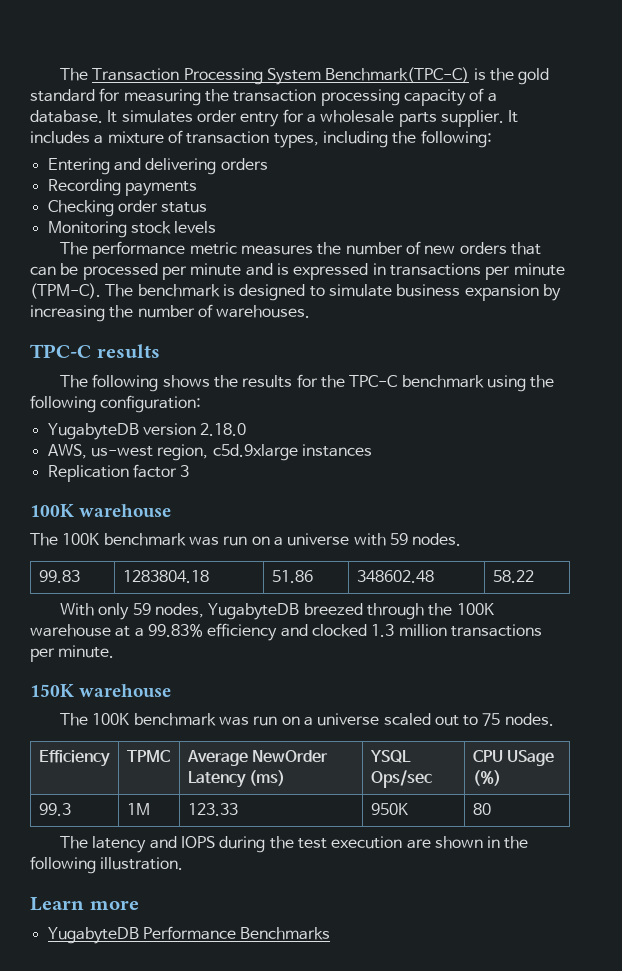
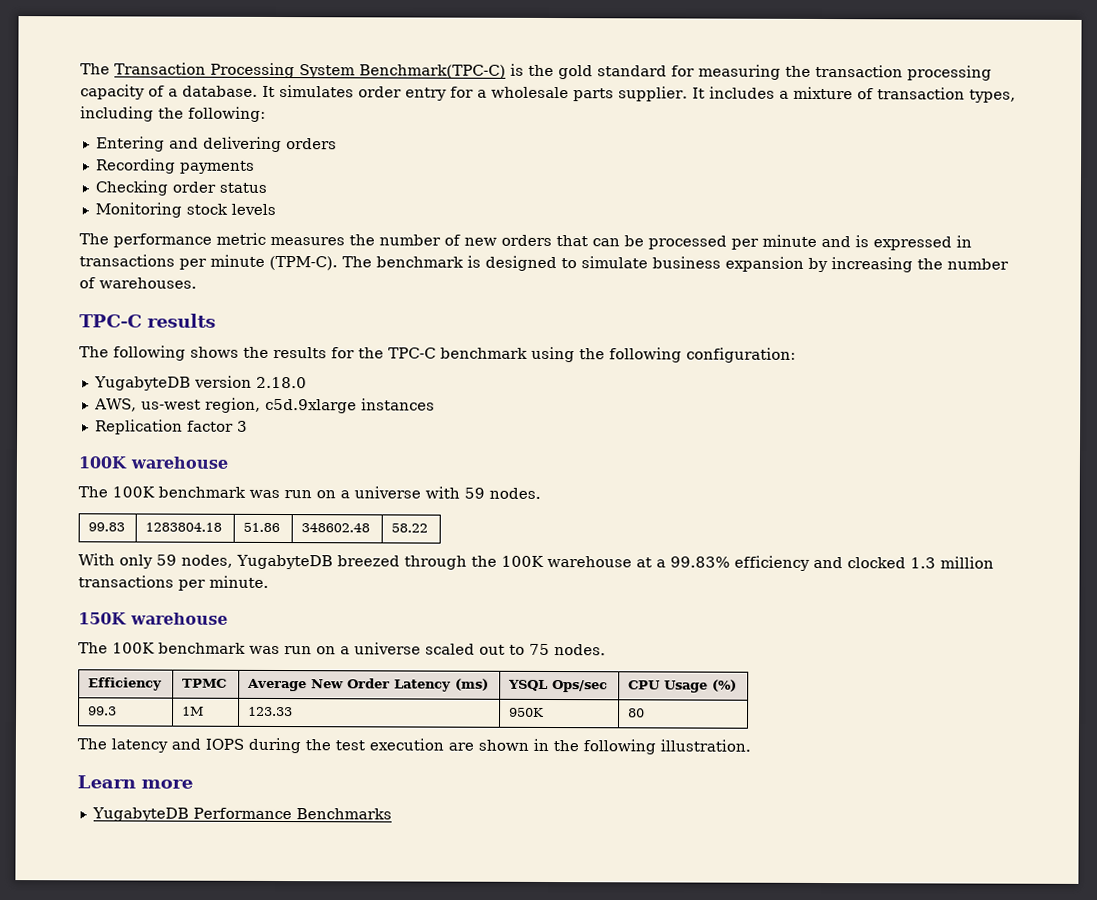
- Efficiency | TPMC | Average NewOrder Latency (ms) | YSQL Ops/sec | CPU USage (%)
+ Efficiency | TPMC | Average New Order Latency (ms) | YSQL Ops/sec | CPU Usage (%)

